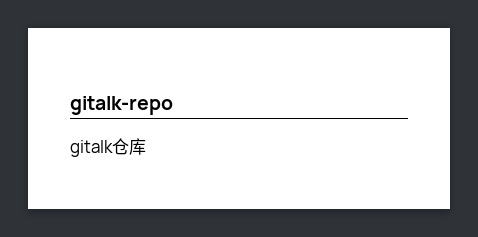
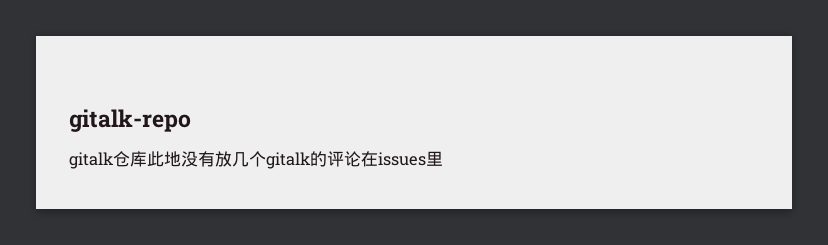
- gitalk仓库
+ gitalk仓库此地没有放几个gitalk的评论在issues里

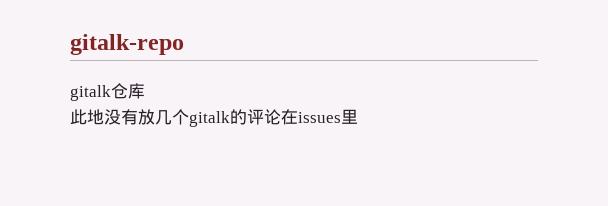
- gitalk仓库此地没有放几个gitalk的评论在issues里
+ gitalk仓库
+ 此地没有放几个gitalk的评论在issues里

